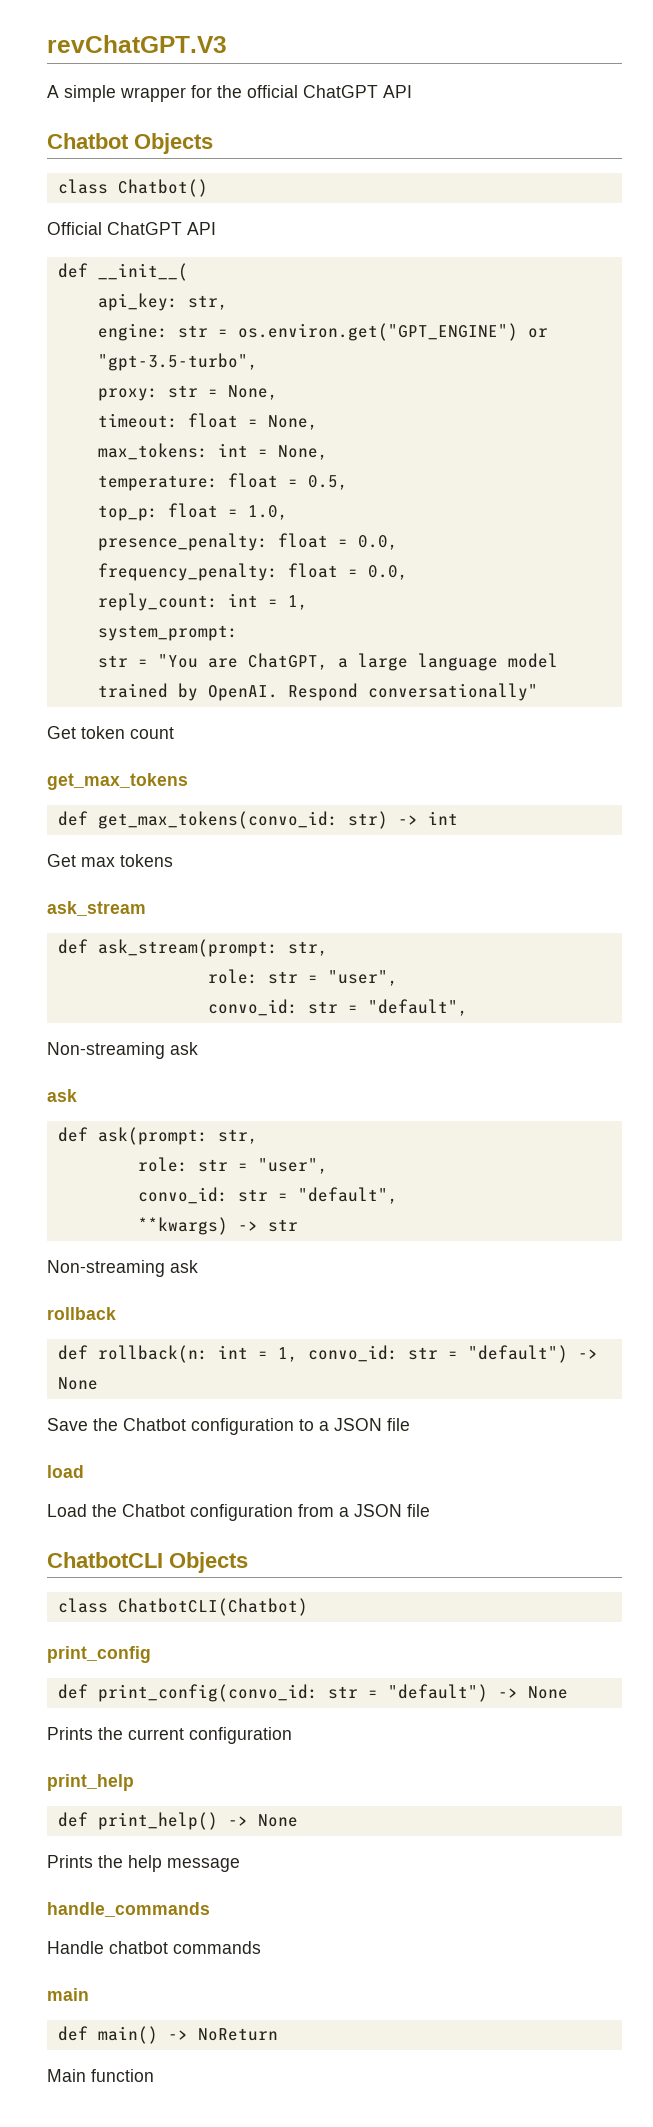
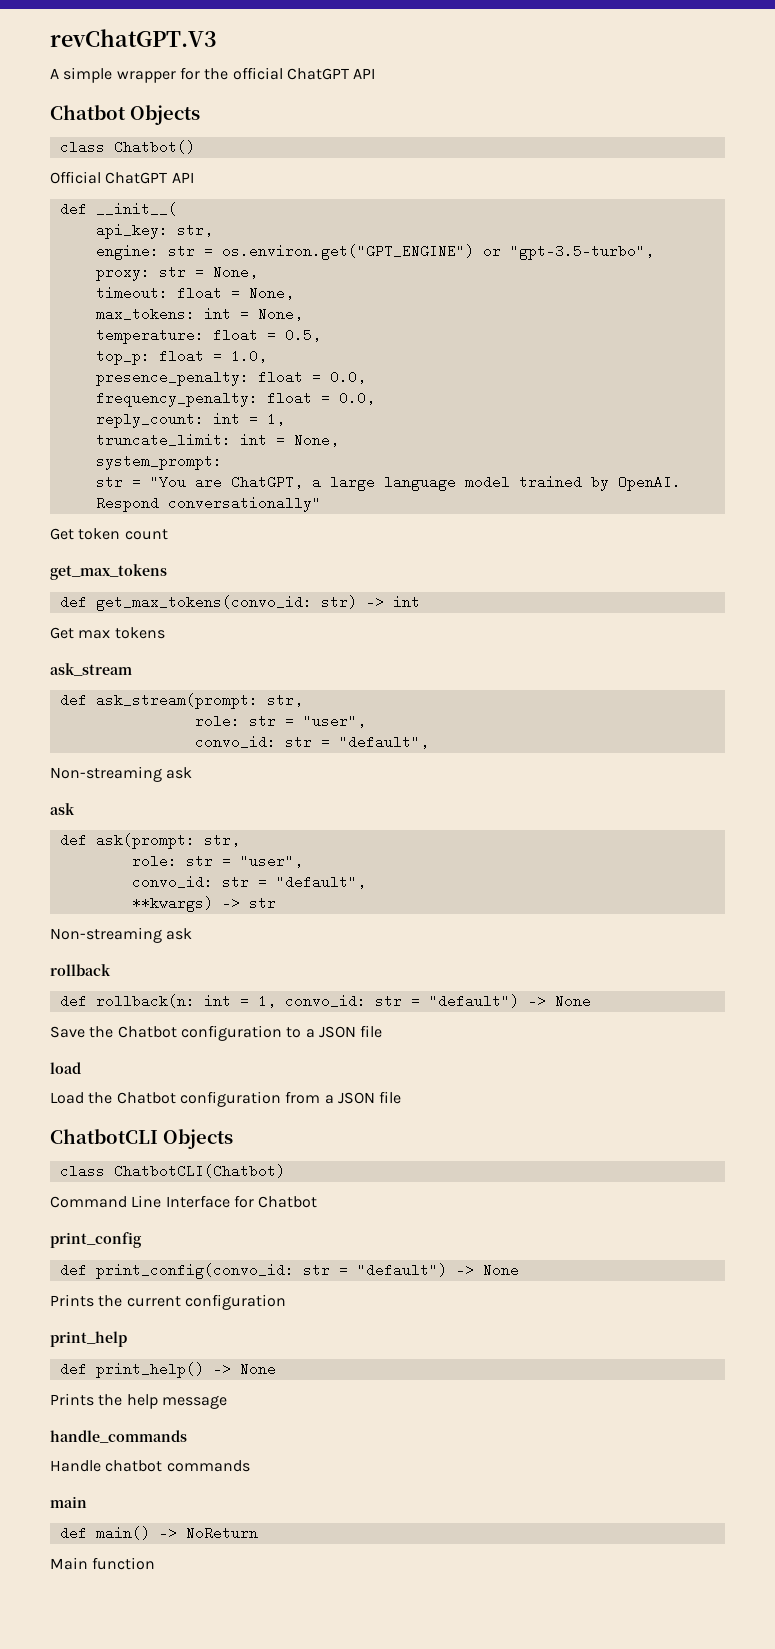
+ truncate_limit: int = None,
+ Command Line Interface for Chatbot

